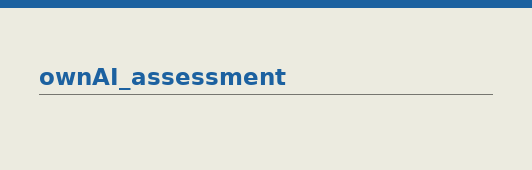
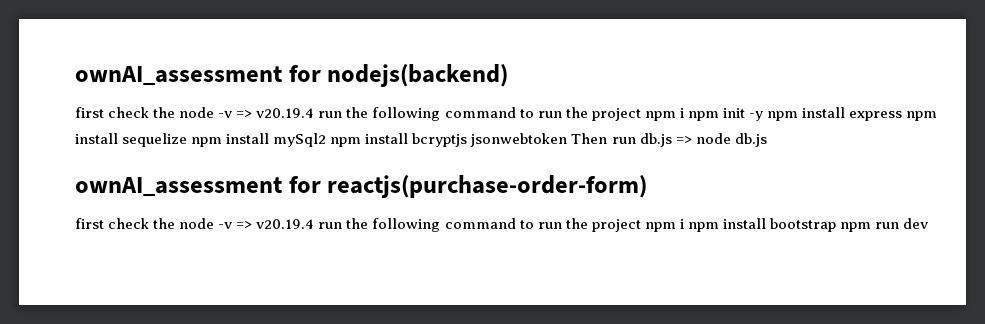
- ownAI_assessment
+ ownAI_assessment for nodejs(backend)
+ first check the node -v => v20.19.4 run the following command to run the project npm i npm init -y npm install express npm install sequelize npm install mySql2 npm install bcryptjs jsonwebtoken Then run db.js => node db.js
+ ownAI_assessment for reactjs(purchase-order-form)
+ first check the node -v => v20.19.4 run the following command to run the project npm i npm install bootstrap npm run dev

